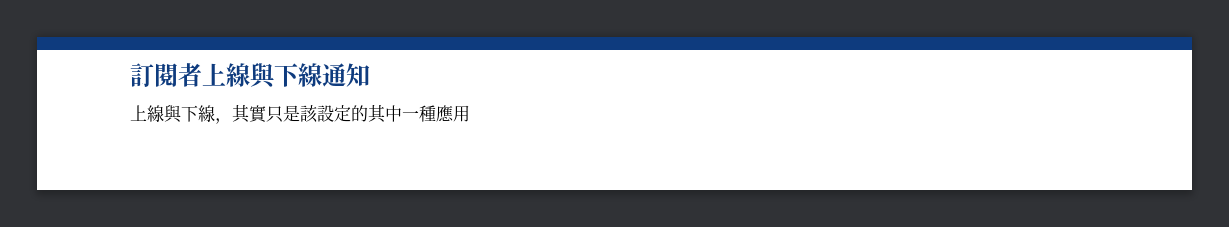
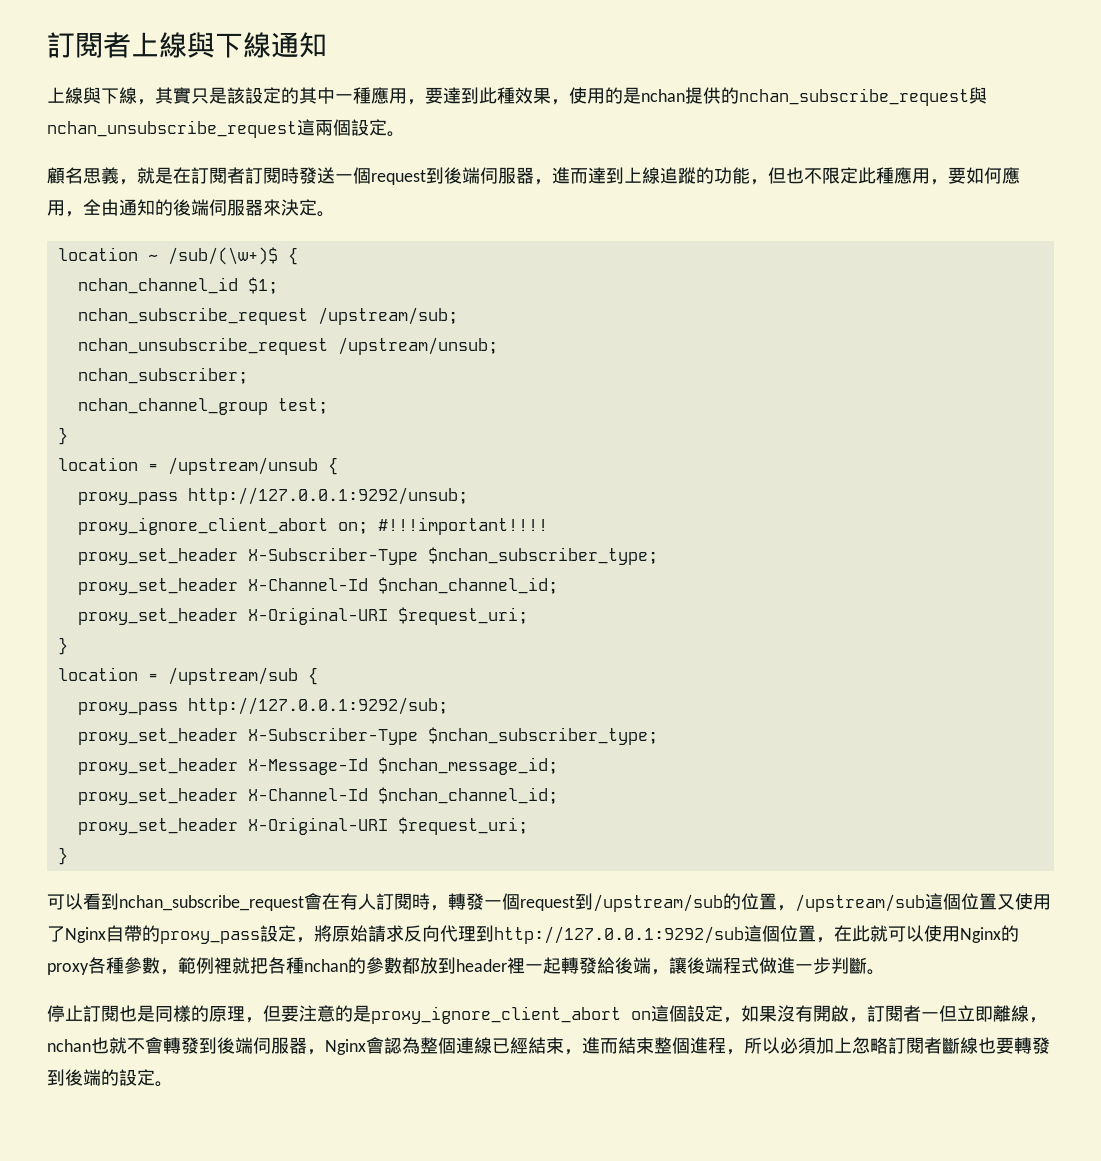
- 上線與下線，其實只是該設定的其中一種應用
+ 上線與下線，其實只是該設定的其中一種應用，要達到此種效果，使用的是nchan提供的nchan_subscribe_request與nchan_unsubscribe_request這兩個設定。
+ 顧名思義，就是在訂閱者訂閱時發送一個request到後端伺服器，進而達到上線追蹤的功能，但也不限定此種應用，要如何應用，全由通知的後端伺服器來決定。
+ location ~ /sub/(\w+)$ {
+ nchan_channel_id $1;
+ nchan_subscribe_request /upstream/sub;
+ nchan_unsubscribe_request /upstream/unsub;
+ nchan_subscriber;
+ nchan_channel_group test;
+ }
+ location = /upstream/unsub {
+ proxy_pass http://127.0.0.1:9292/unsub;
+ proxy_ignore_client_abort on; #!!!important!!!!
+ proxy_set_header X-Subscriber-Type $nchan_subscriber_type;
+ proxy_set_header X-Channel-Id $nchan_channel_id;
+ proxy_set_header X-Original-URI $request_uri;
+ }
+ location = /upstream/sub {
+ proxy_pass http://127.0.0.1:9292/sub;
+ proxy_set_header X-Subscriber-Type $nchan_subscriber_type;
+ proxy_set_header X-Message-Id $nchan_message_id;
+ proxy_set_header X-Channel-Id $nchan_channel_id;
+ proxy_set_header X-Original-URI $request_uri;
+ }
+ 可以看到nchan_subscribe_request會在有人訂閱時，轉發一個request到/upstream/sub的位置，/upstream/sub這個位置又使用了Nginx自帶的proxy_pass設定，將原始請求反向代理到http://127.0.0.1:9292/sub這個位置，在此就可以使用Nginx的proxy各種參數，範例裡就把各種nchan的參數都放到header裡一起轉發給後端，讓後端程式做進一步判斷。
+ 停止訂閱也是同樣的原理，但要注意的是proxy_ignore_client_abort on這個設定，如果沒有開啟，訂閱者一但立即離線，nchan也就不會轉發到後端伺服器，Nginx會認為整個連線已經結束，進而結束整個進程，所以必須加上忽略訂閱者斷線也要轉發到後端的設定。

